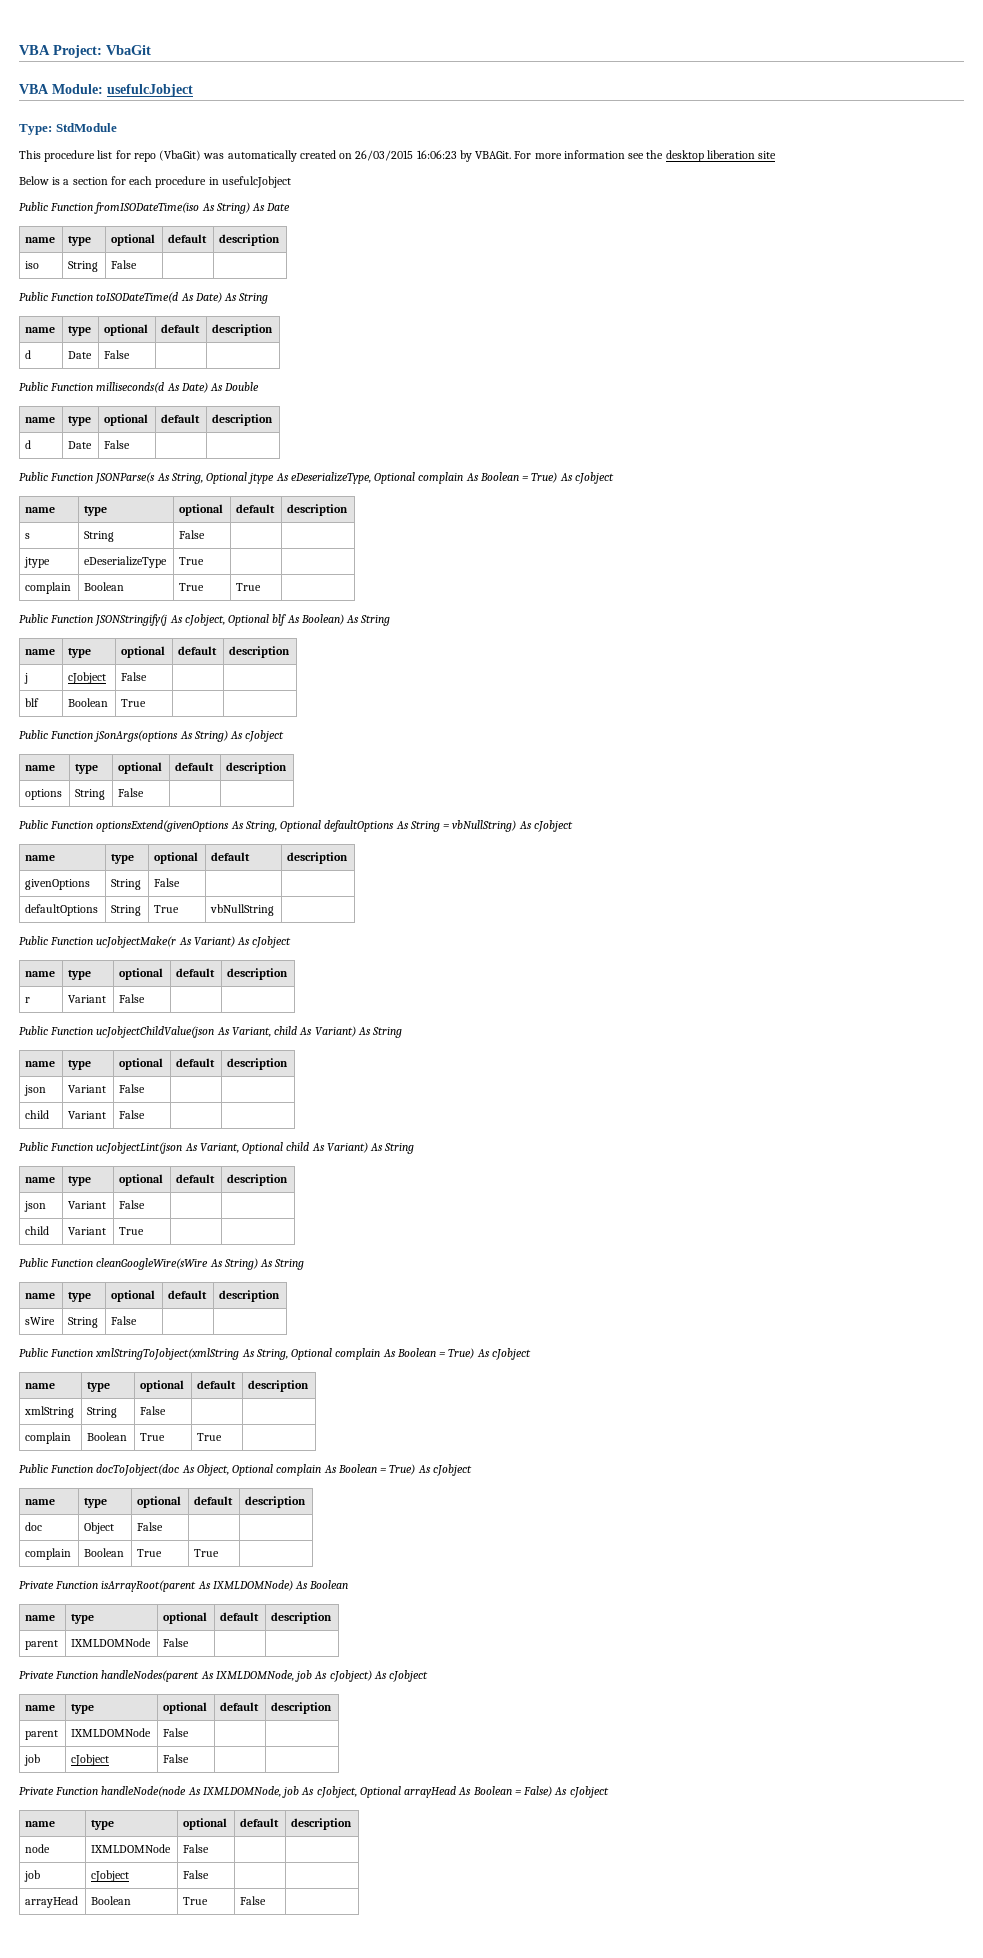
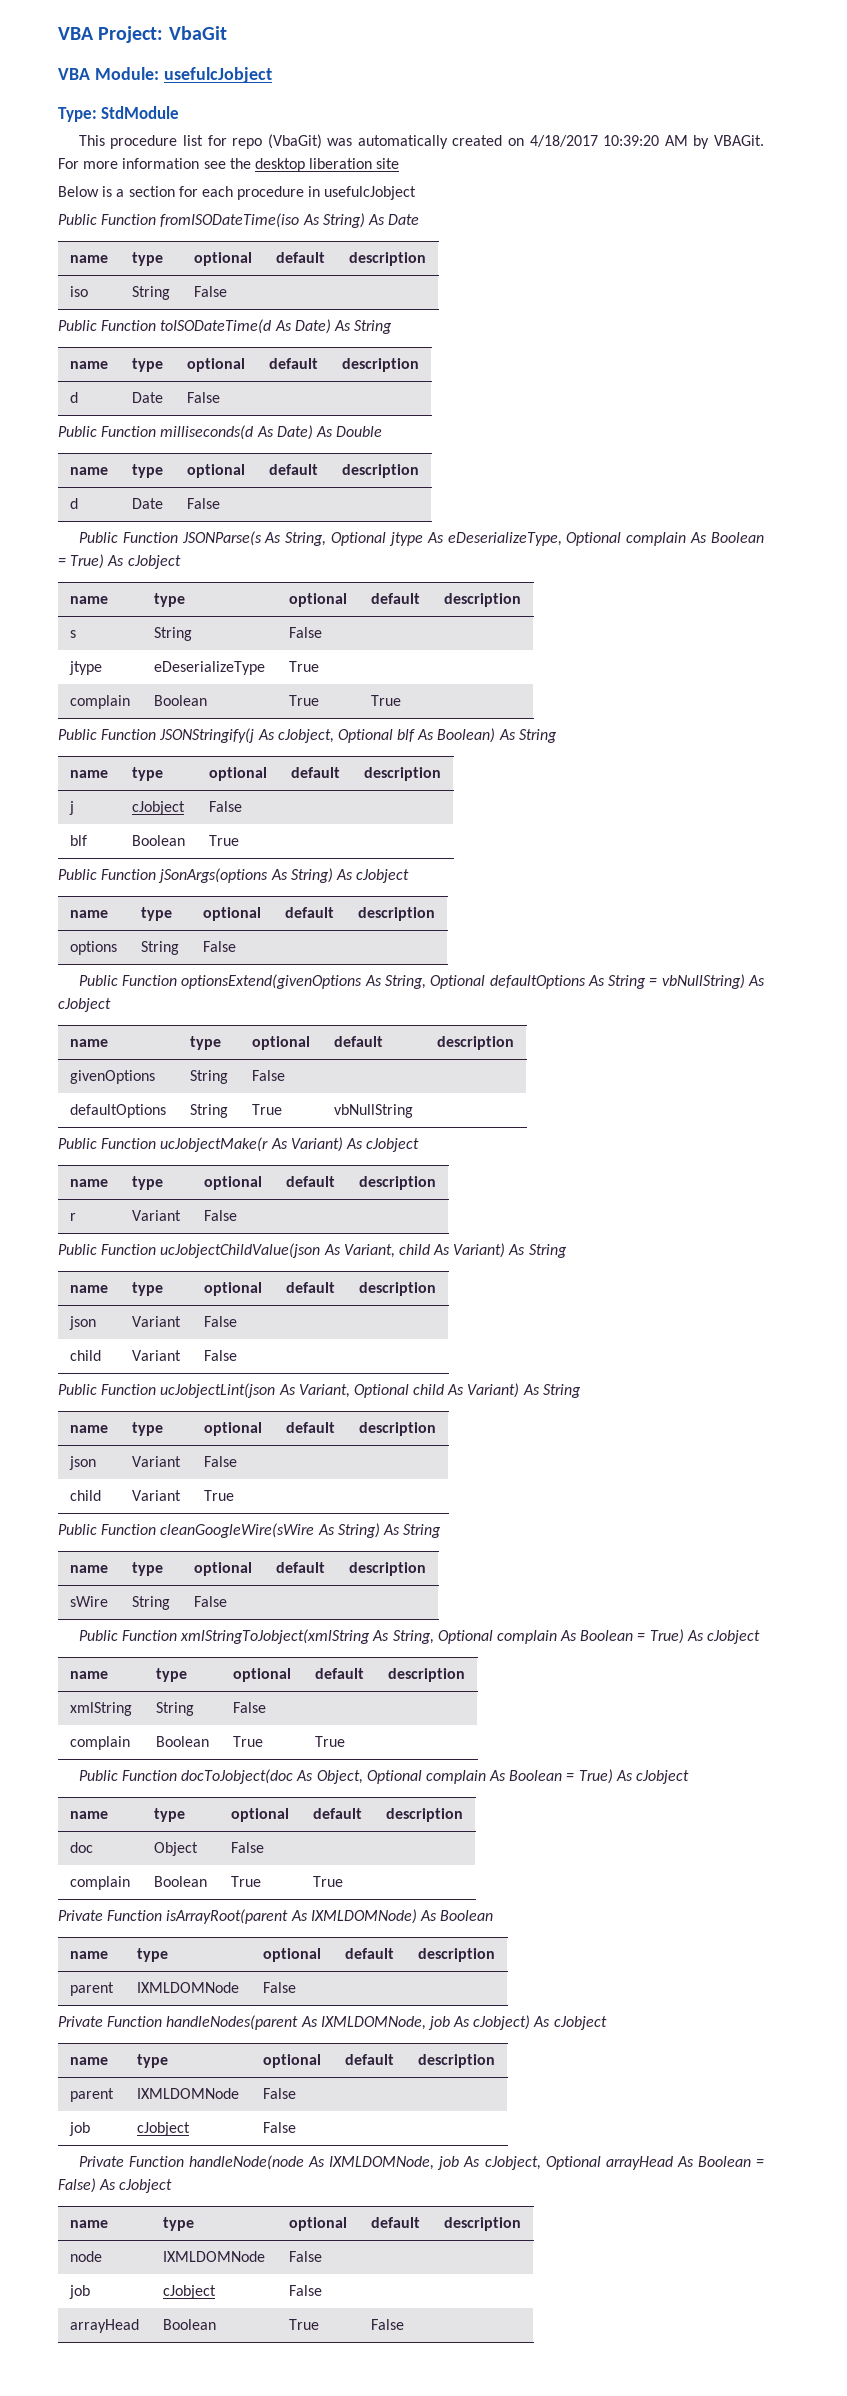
- This procedure list for repo (VbaGit) was automatically created on 26/03/2015 16:06:23 by VBAGit.
+ This procedure list for repo (VbaGit) was automatically created on 4/18/2017 10:39:20 AM by VBAGit.

